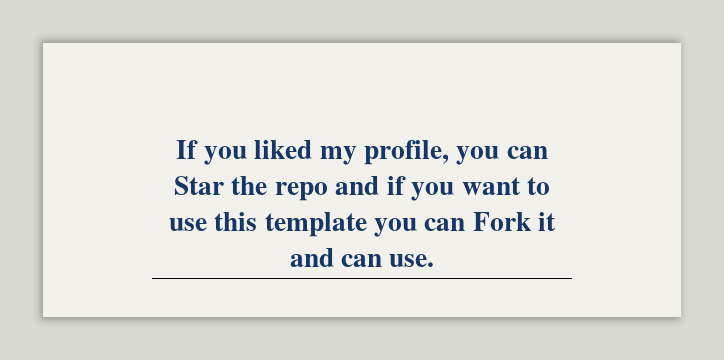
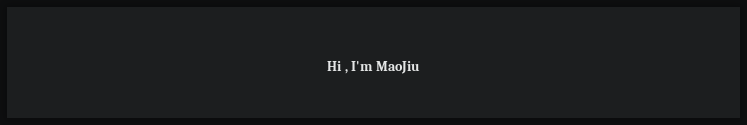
- If you liked my profile, you can Star the repo and if you want to use this template you can Fork it and can use.
+ Hi , I'm MaoJiu

